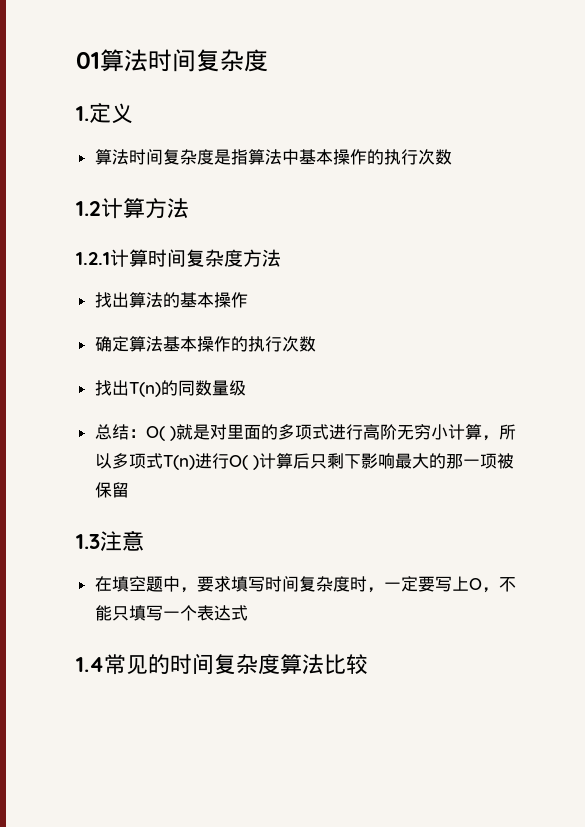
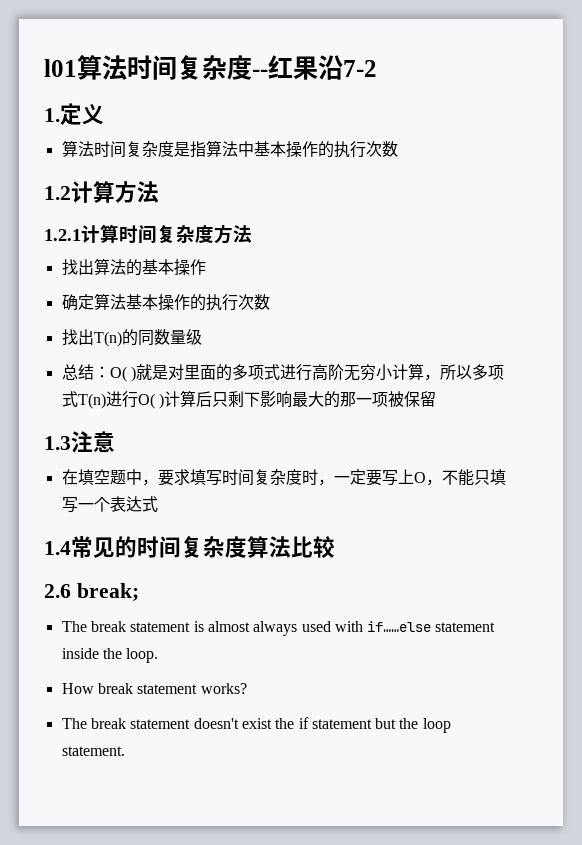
- 01算法时间复杂度
+ l01算法时间复杂度--红果沿7-2
+ 2.6 break;
+ The break statement is almost always used with if……else statement inside the loop.
+ How break statement works?
+ The break statement doesn't exist the if statement but the loop statement.

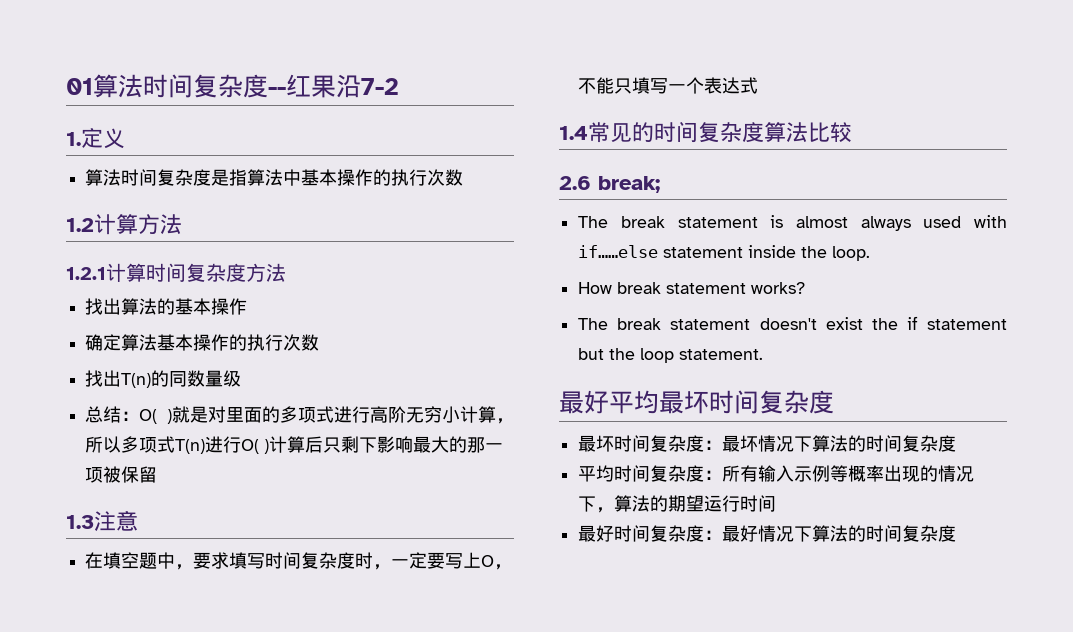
- l01算法时间复杂度--红果沿7-2
+ 01算法时间复杂度--红果沿7-2
+ 最好平均最坏时间复杂度
+ 最坏时间复杂度：最坏情况下算法的时间复杂度
+ 平均时间复杂度：所有输入示例等概率出现的情况下，算法的期望运行时间
+ 最好时间复杂度：最好情况下算法的时间复杂度

